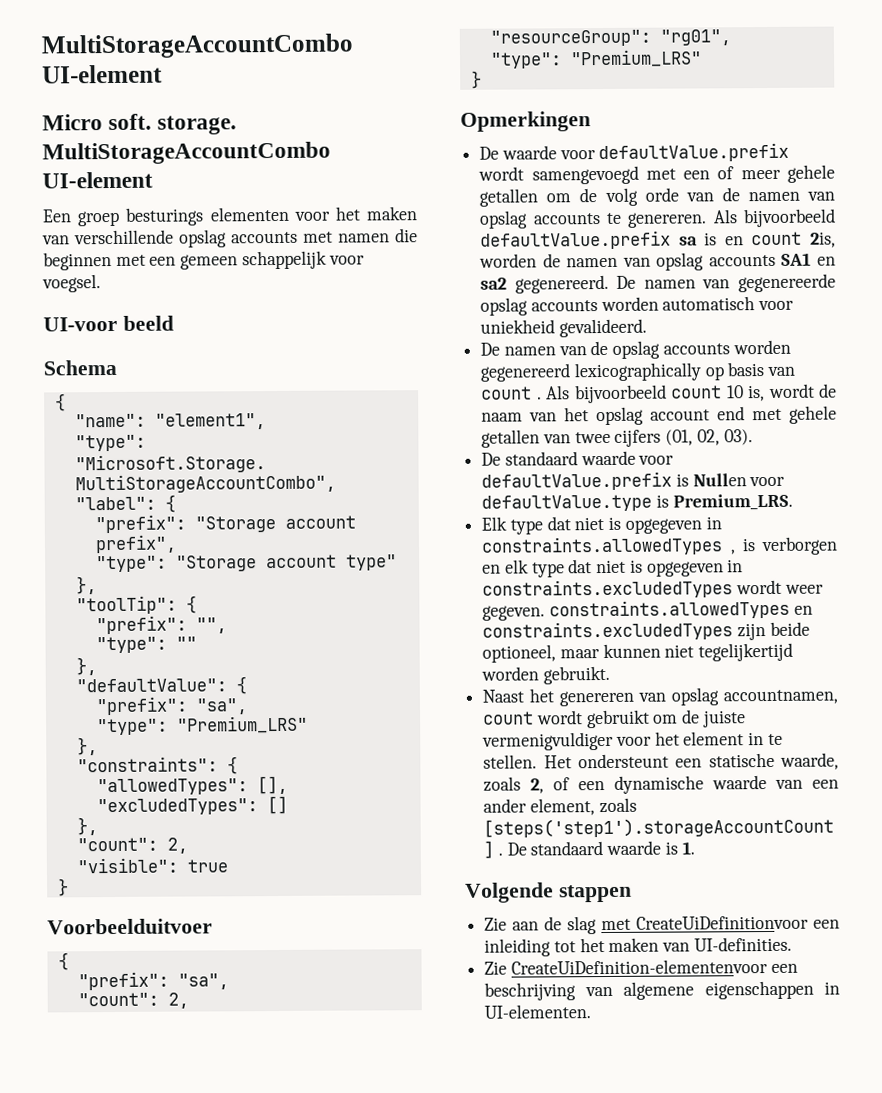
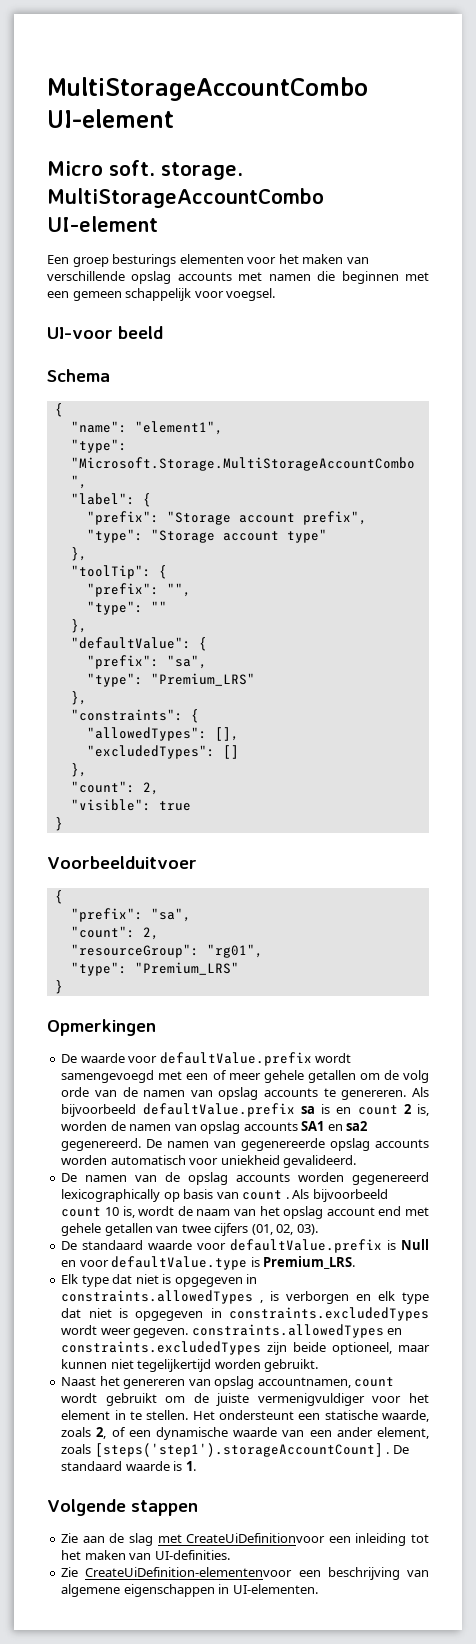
- Als bijvoorbeeld defaultValue.prefix sa is en count 2is, worden de namen van opslag accounts SA1 en sa2 gegenereerd.
+ Als bijvoorbeeld defaultValue.prefix sa is en count 2 is, worden de namen van opslag accounts SA1 en sa2 gegenereerd.
- De standaard waarde voor defaultValue.prefix is Nullen voor defaultValue.type is Premium_LRS.
+ De standaard waarde voor defaultValue.prefix is Null en voor defaultValue.type is Premium_LRS.

